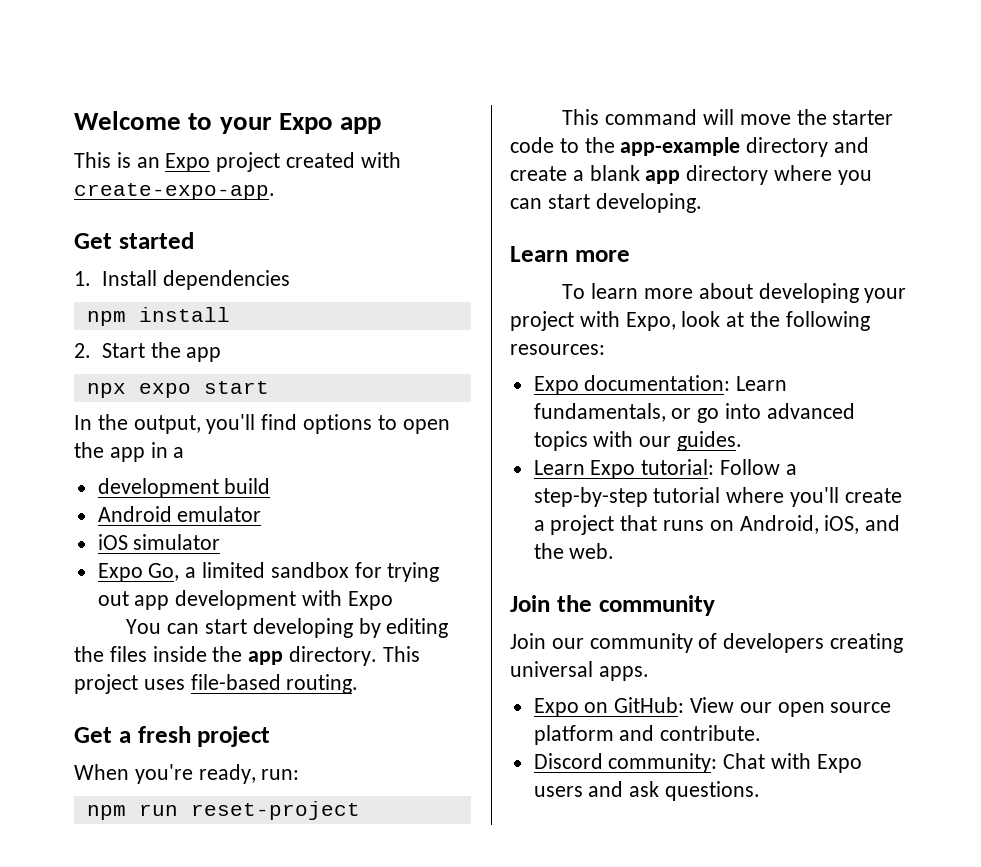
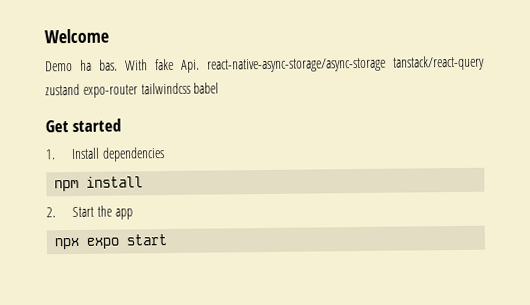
- Welcome to your Expo app
- This is an Expo project created with create-expo-app.
+ Welcome
+ Demo ha bas. With fake Api. react-native-async-storage/async-storage tanstack/react-query zustand expo-router tailwindcss babel
- In the output, you'll find options to open the app in a
- development build
- Android emulator
- iOS simulator
- Expo Go, a limited sandbox for trying out app development with Expo
- You can start developing by editing the files inside the app directory. This project uses file-based routing.
- Get a fresh project
- When you're ready, run:
- npm run reset-project
- This command will move the starter code to the app-example directory and create a blank app directory where you can start developing.
- Learn more
- To learn more about developing your project with Expo, look at the following resources:
- Expo documentation: Learn fundamentals, or go into advanced topics with our guides.
- Learn Expo tutorial: Follow a step-by-step tutorial where you'll create a project that runs on Android, iOS, and the web.
- Join the community
- Join our community of developers creating universal apps.
- Expo on GitHub: View our open source platform and contribute.
- Discord community: Chat with Expo users and ask questions.

